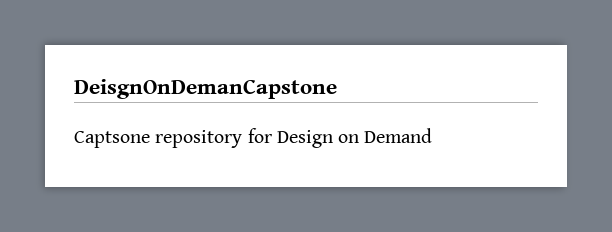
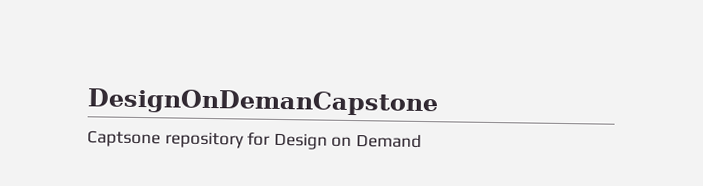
- DeisgnOnDemanCapstone
+ DesignOnDemanCapstone

